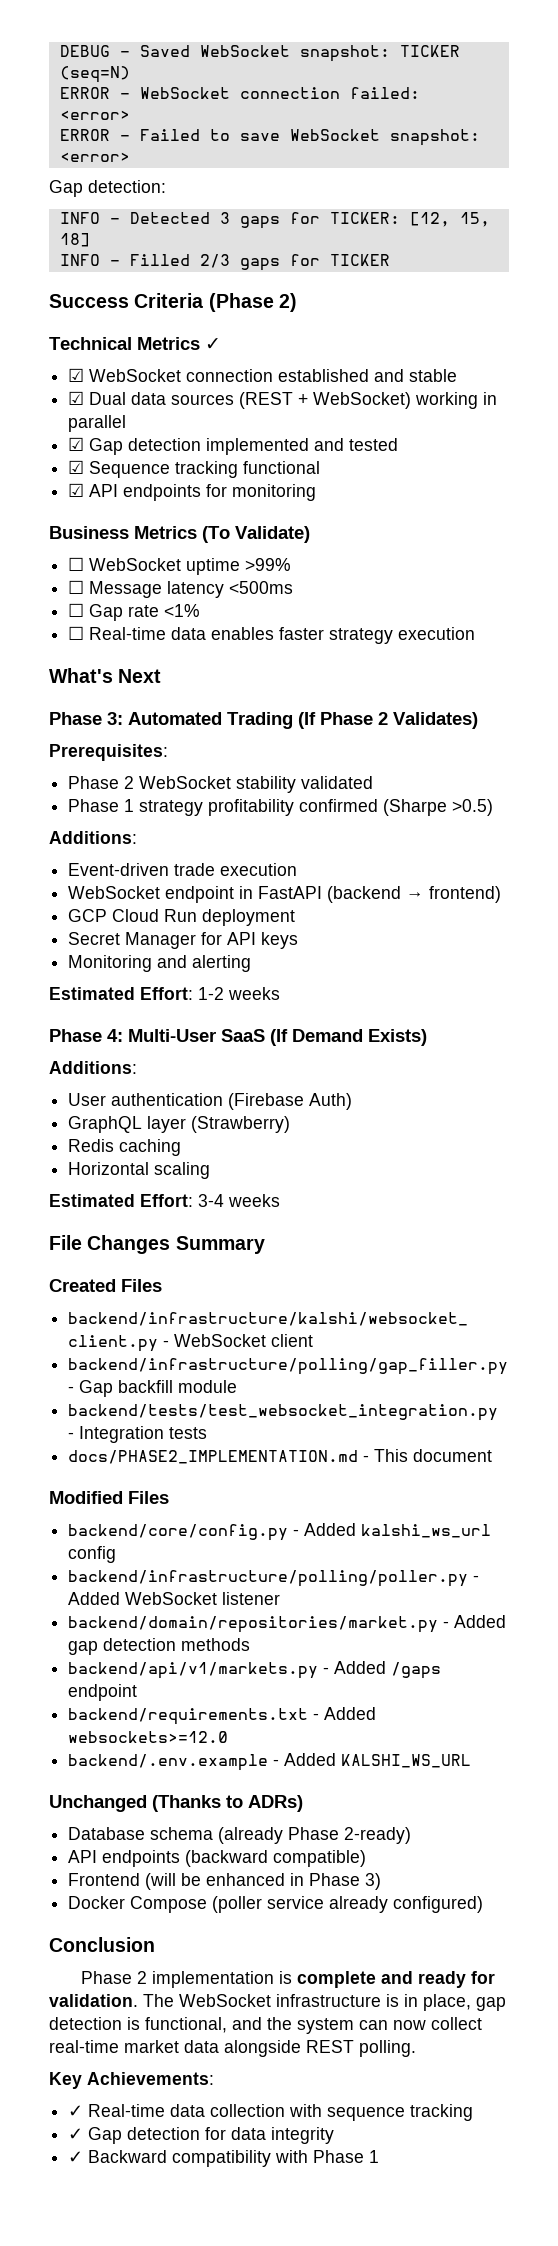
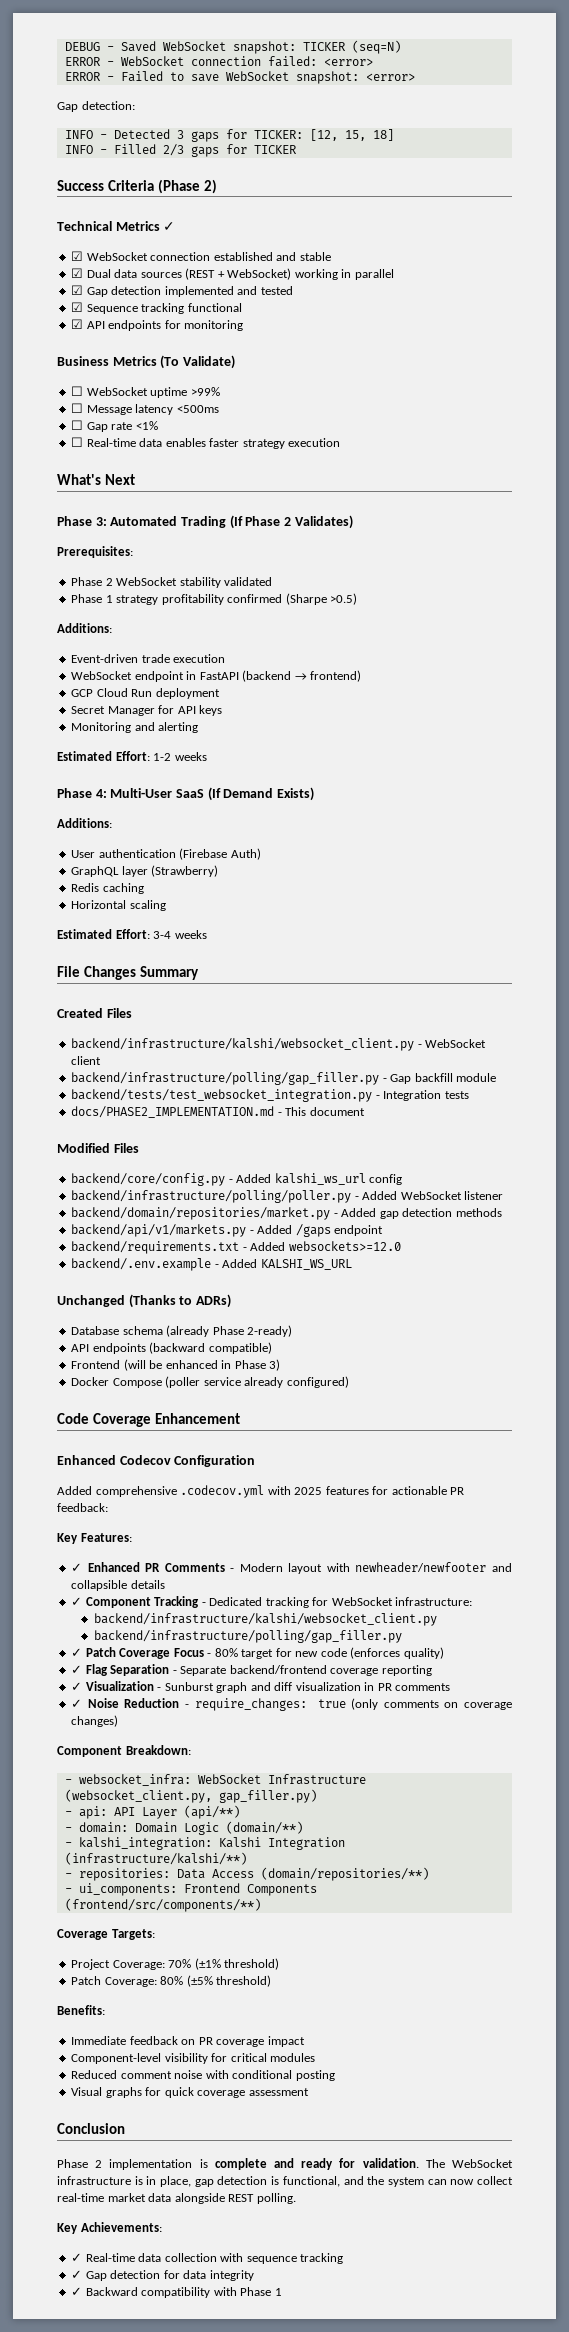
+ Code Coverage Enhancement
+ Enhanced Codecov Configuration
+ Added comprehensive .codecov.yml with 2025 features for actionable PR feedback:
+ Key Features:
+ ✓ Enhanced PR Comments - Modern layout with newheader/newfooter and collapsible details
+ ✓ Component Tracking - Dedicated tracking for WebSocket infrastructure:
+ backend/infrastructure/kalshi/websocket_client.py
+ backend/infrastructure/polling/gap_filler.py
+ ✓ Patch Coverage Focus - 80% target for new code (enforces quality)
+ ✓ Flag Separation - Separate backend/frontend coverage reporting
+ ✓ Visualization - Sunburst graph and diff visualization in PR comments
+ ✓ Noise Reduction - require_changes: true (only comments on coverage changes)
+ Component Breakdown:
+ - websocket_infra: WebSocket Infrastructure (websocket_client.py, gap_filler.py)
+ - api: API Layer (api/**)
+ - domain: Domain Logic (domain/**)
+ - kalshi_integration: Kalshi Integration (infrastructure/kalshi/**)
+ - repositories: Data Access (domain/repositories/**)
+ - ui_components: Frontend Components (frontend/src/components/**)
+ Coverage Targets:
+ Project Coverage: 70% (±1% threshold)
+ Patch Coverage: 80% (±5% threshold)
+ Benefits:
+ Immediate feedback on PR coverage impact
+ Component-level visibility for critical modules
+ Reduced comment noise with conditional posting
+ Visual graphs for quick coverage assessment

